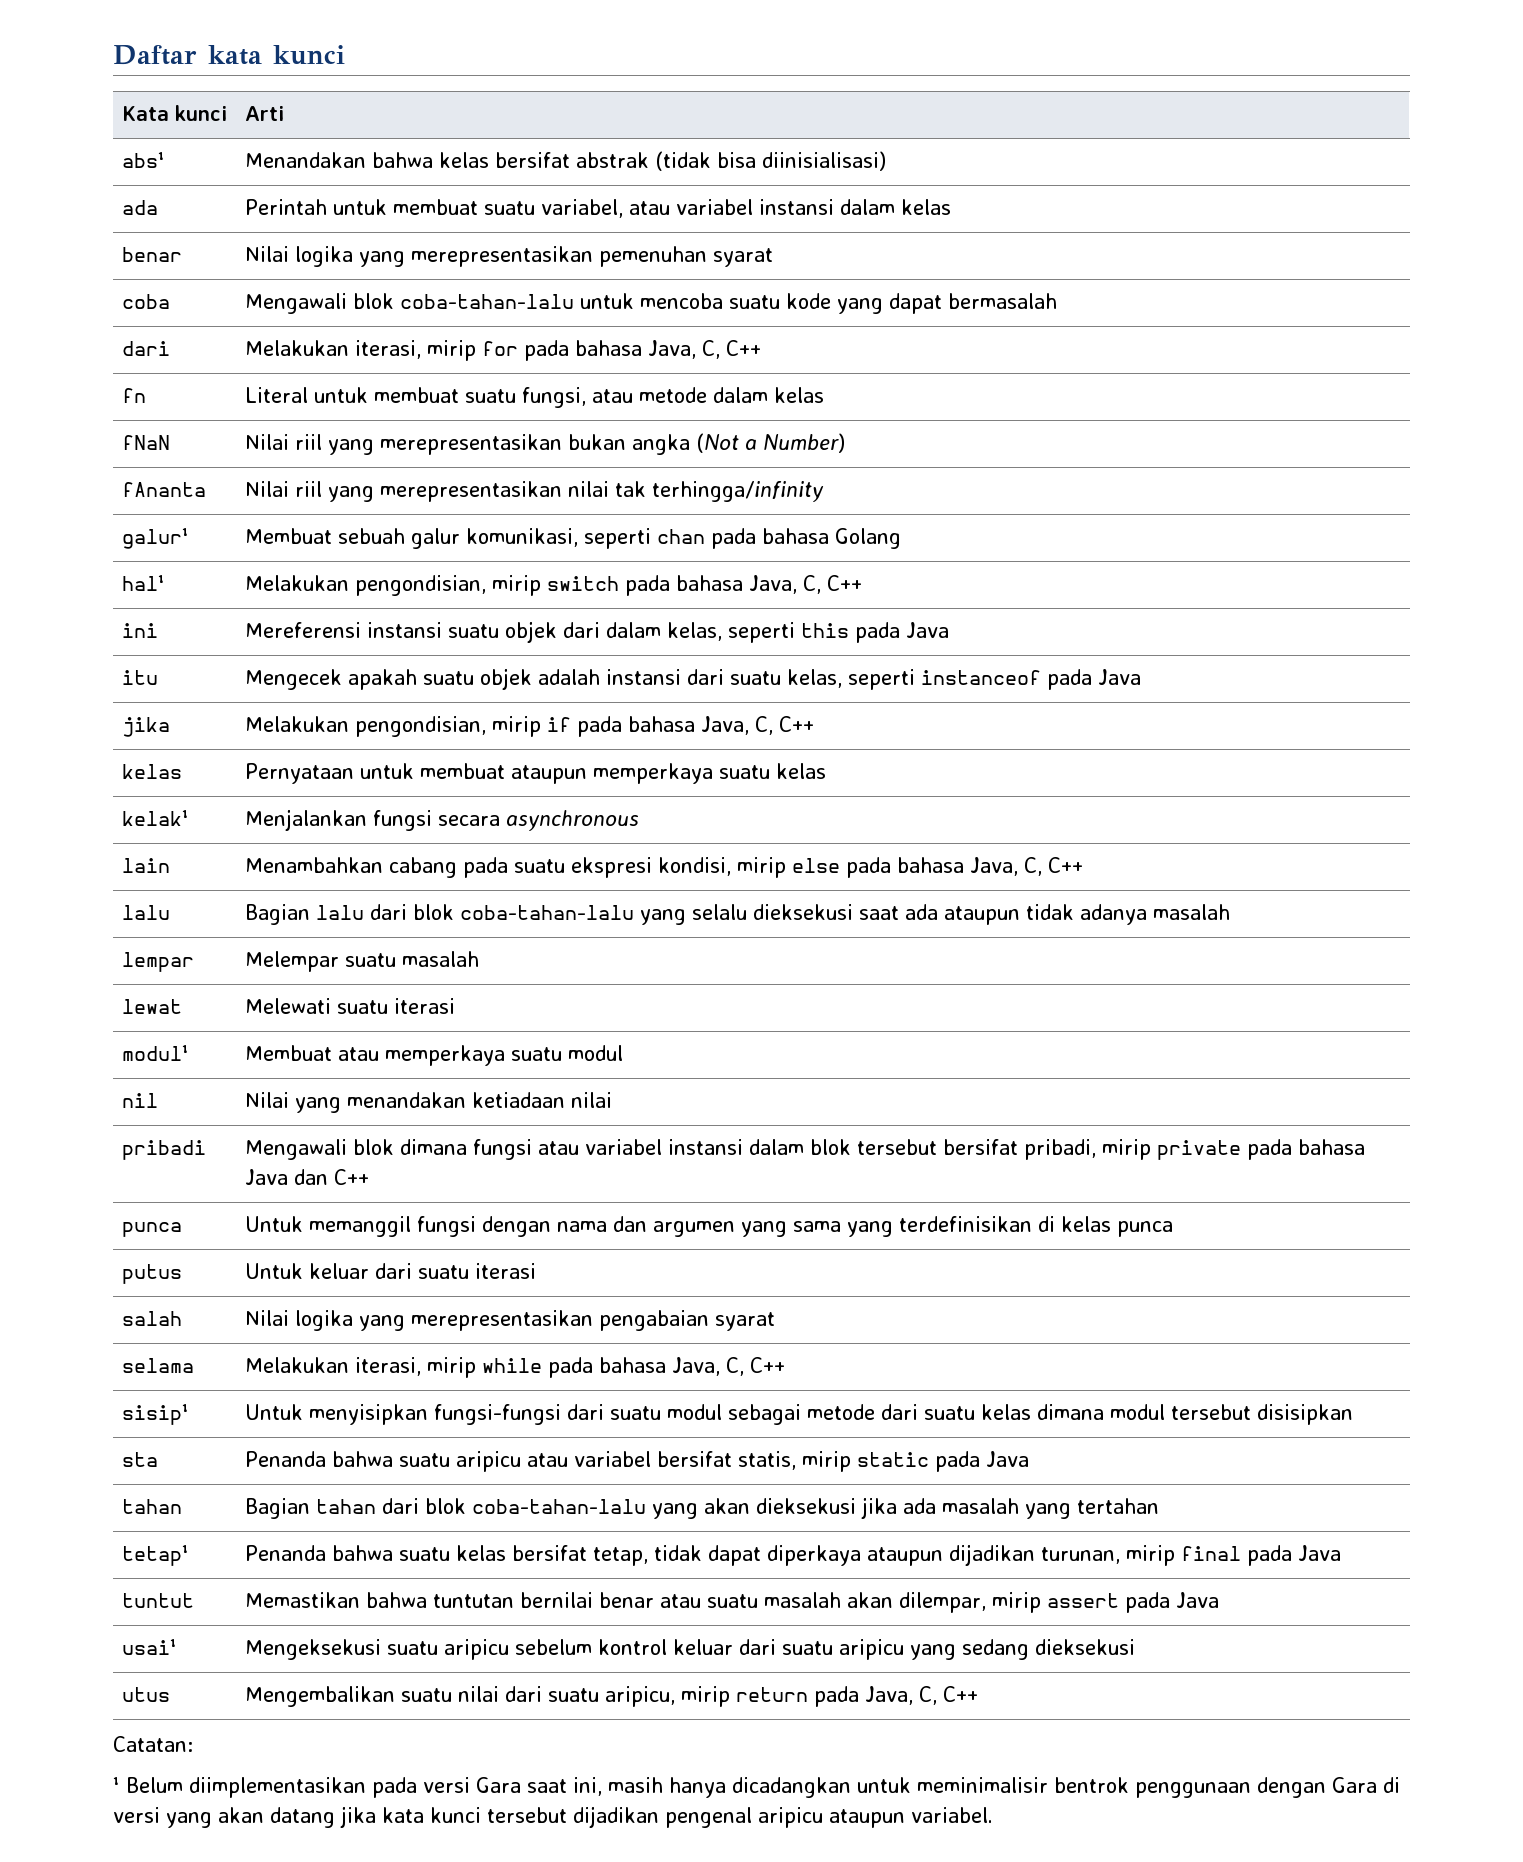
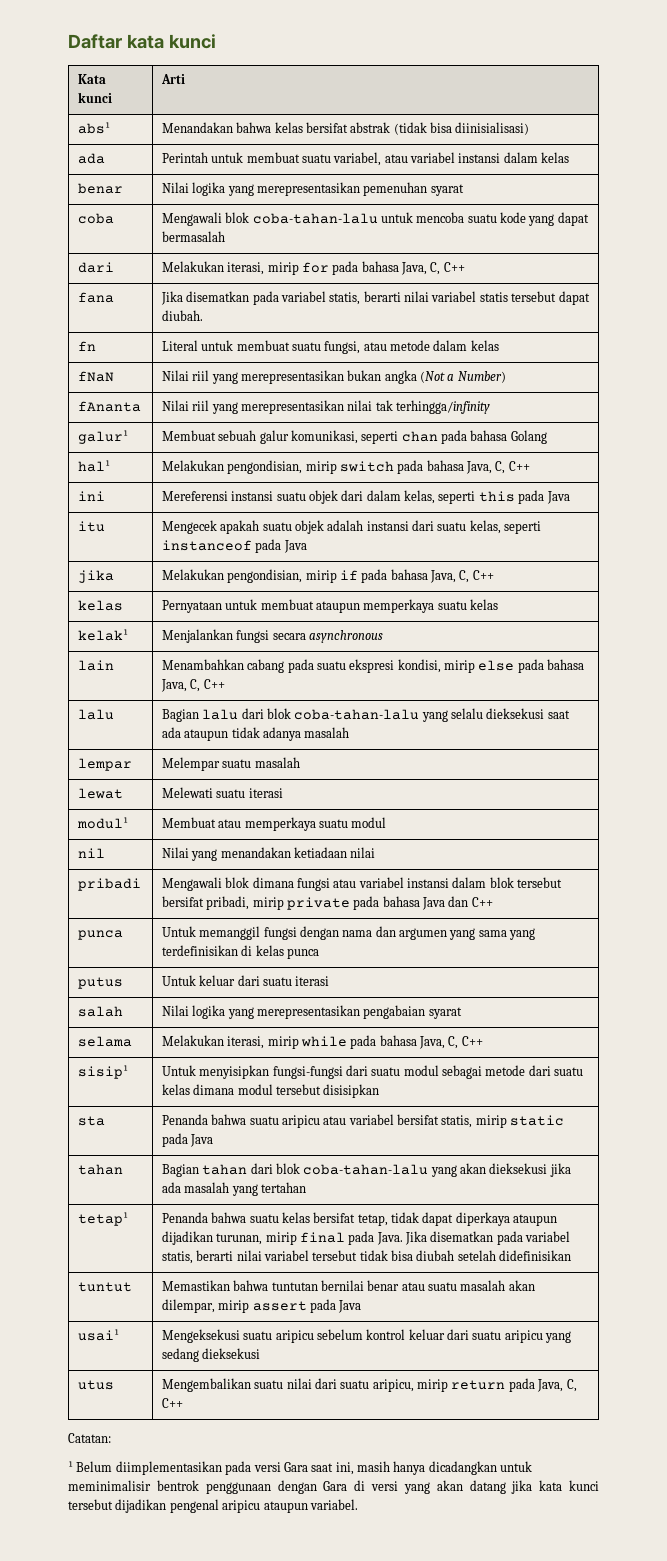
+ fana | Jika disematkan pada variabel statis, berarti nilai variabel statis tersebut dapat diubah.
- tetap¹ | Penanda bahwa suatu kelas bersifat tetap, tidak dapat diperkaya ataupun dijadikan turunan, mirip final pada Java
+ tetap¹ | Penanda bahwa suatu kelas bersifat tetap, tidak dapat diperkaya ataupun dijadikan turunan, mirip final pada Java. Jika disematkan pada variabel statis, berarti nilai variabel tersebut tidak bisa diubah setelah didefinisikan

